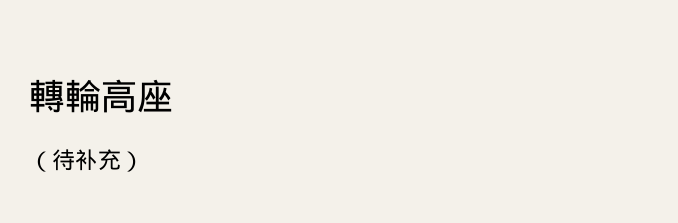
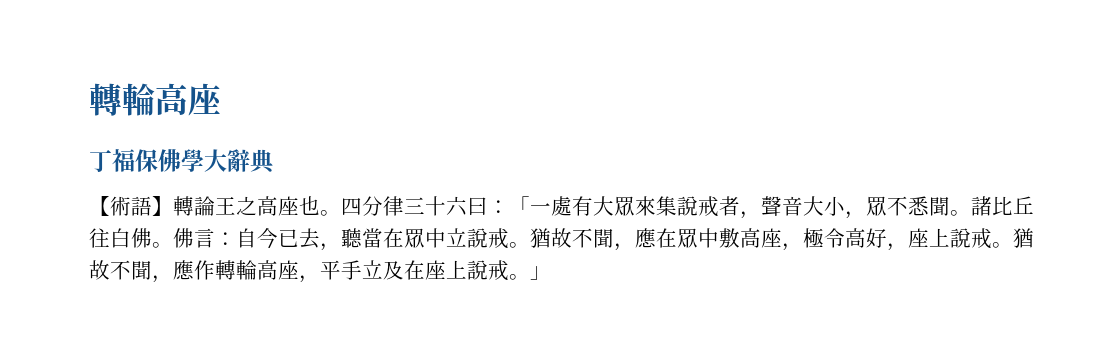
- （待补充）
+ 丁福保佛學大辭典
+ 【術語】轉論王之高座也。四分律三十六曰：「一處有大眾來集說戒者，聲音大小，眾不悉聞。諸比丘往白佛。佛言：自今已去，聽當在眾中立說戒。猶故不聞，應在眾中敷高座，極令高好，座上說戒。猶故不聞，應作轉輪高座，平手立及在座上說戒。」

